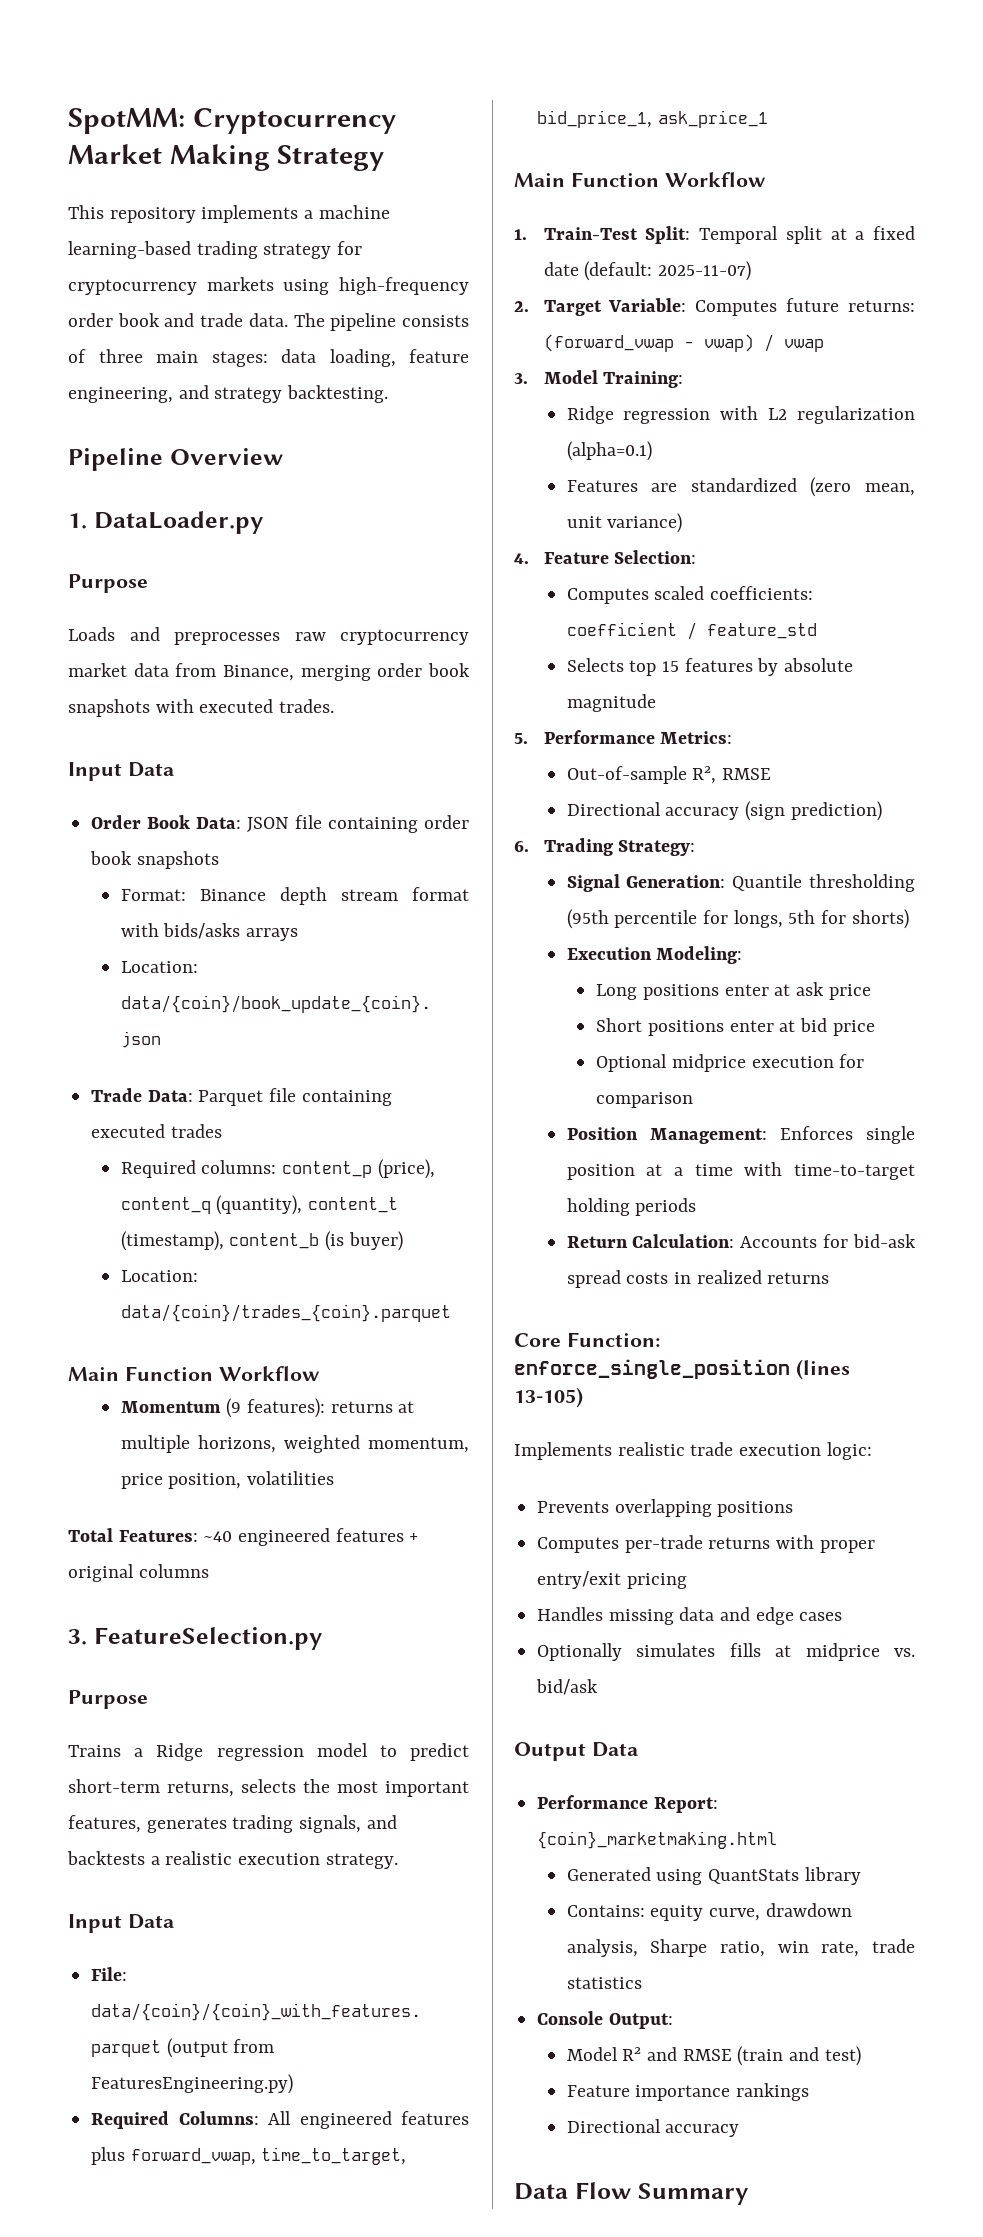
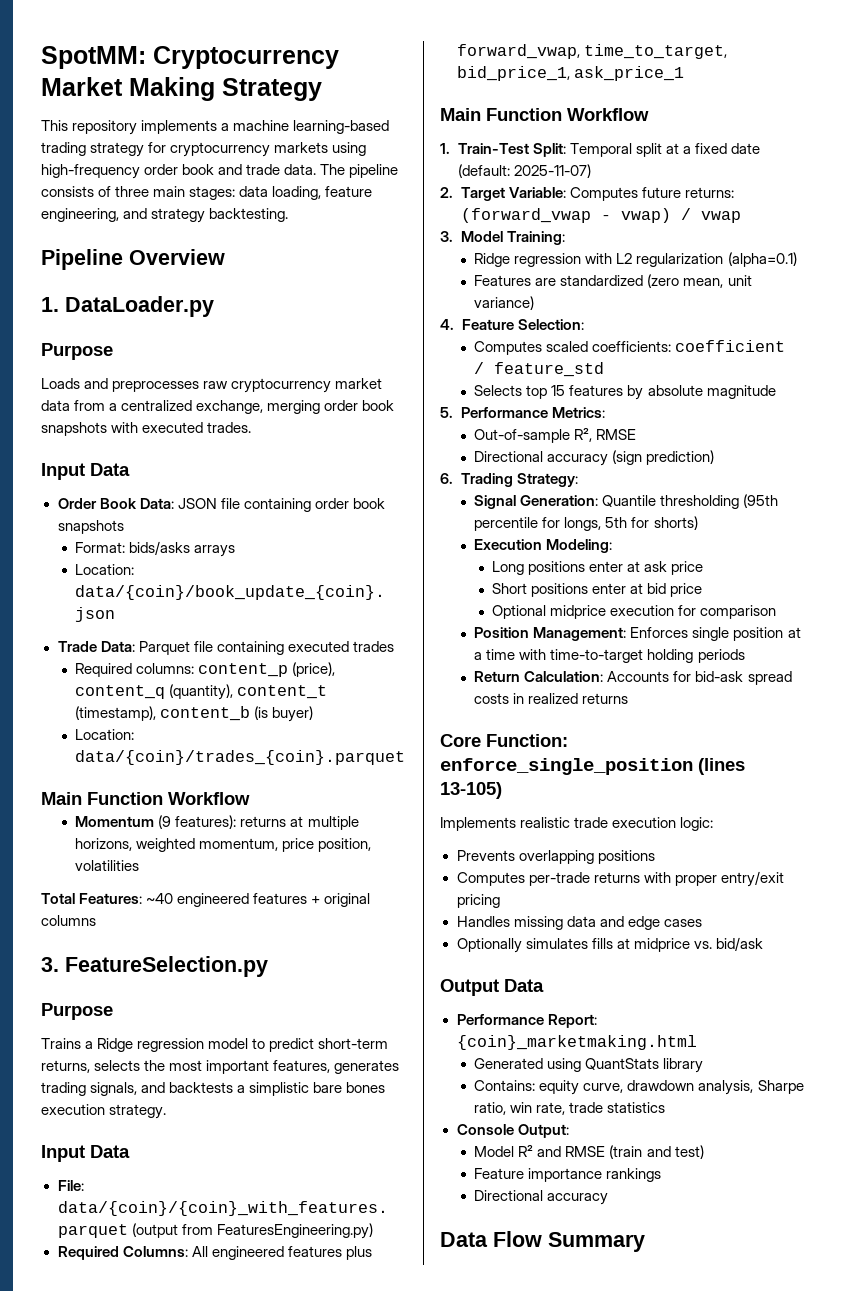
- Loads and preprocesses raw cryptocurrency market data from Binance, merging order book snapshots with executed trades.
+ Loads and preprocesses raw cryptocurrency market data from a centralized exchange, merging order book snapshots with executed trades.
- Format: Binance depth stream format with bids/asks arrays
+ Format: bids/asks arrays
- Trains a Ridge regression model to predict short-term returns, selects the most important features, generates trading signals, and backtests a realistic execution strategy.
+ Trains a Ridge regression model to predict short-term returns, selects the most important features, generates trading signals, and backtests a simplistic bare bones execution strategy.

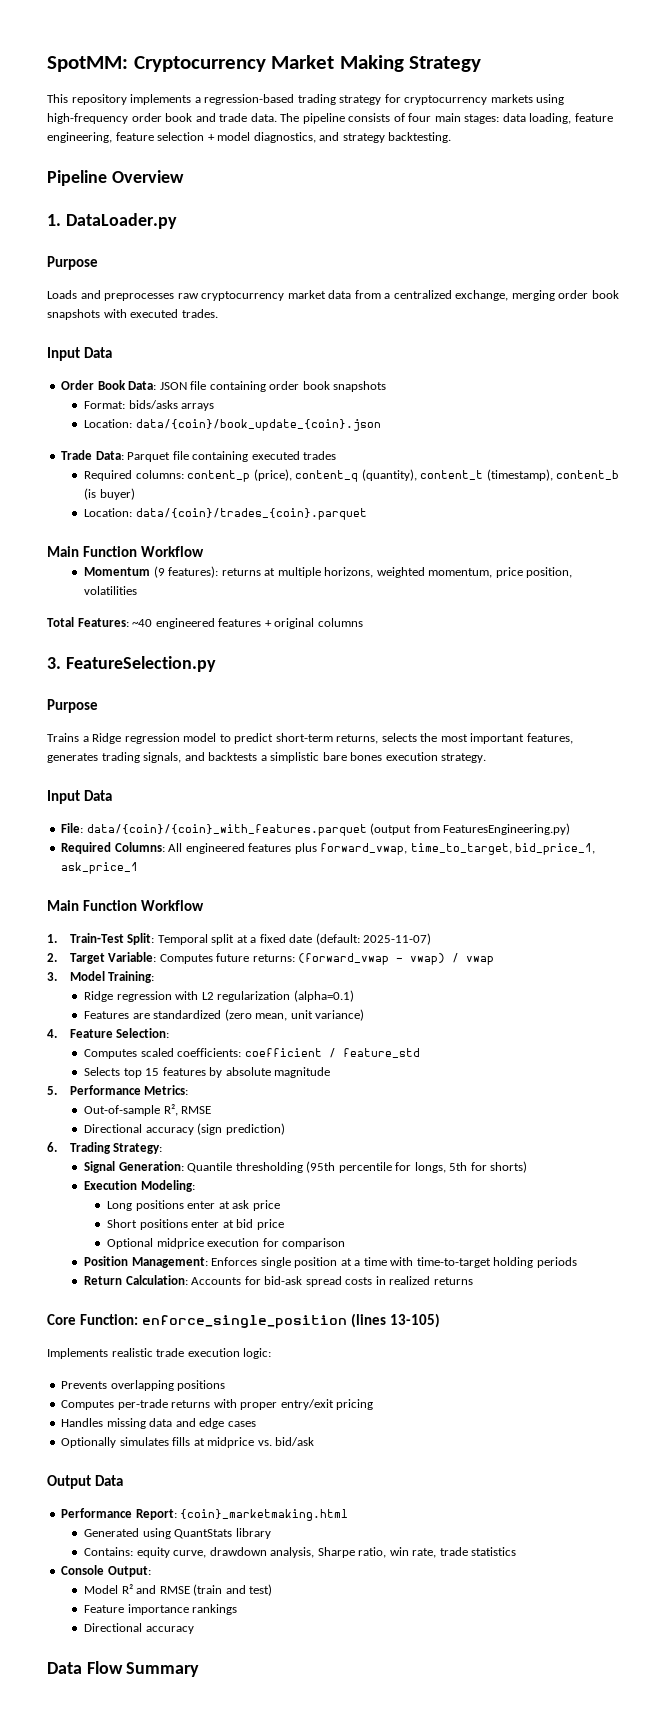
- This repository implements a machine learning-based trading strategy for cryptocurrency markets using high-frequency order book and trade data.
+ This repository implements a regression-based trading strategy for cryptocurrency markets using high-frequency order book and trade data.
- The pipeline consists of three main stages: data loading, feature engineering, and strategy backtesting.
+ The pipeline consists of four main stages: data loading, feature engineering, feature selection + model diagnostics, and strategy backtesting.

